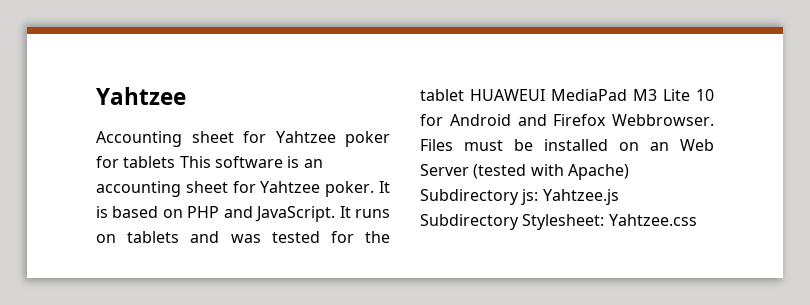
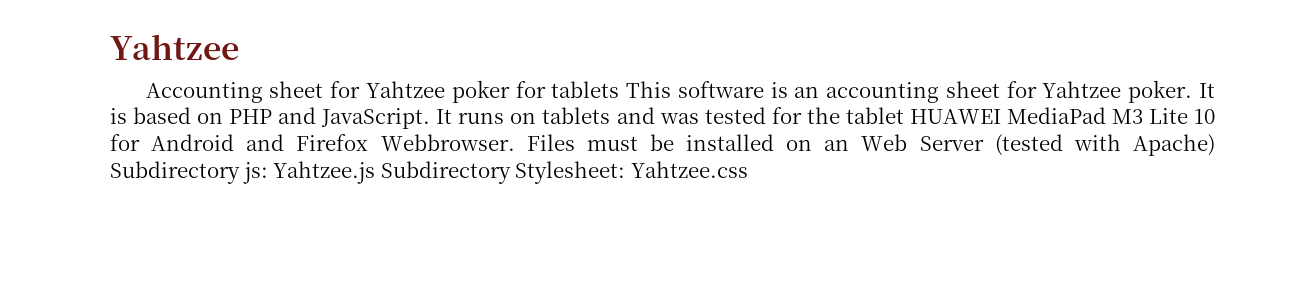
- It runs on tablets and was tested for the tablet HUAWEUI MediaPad M3 Lite 10 for Android and Firefox Webbrowser.
+ It runs on tablets and was tested for the tablet HUAWEI MediaPad M3 Lite 10 for Android and Firefox Webbrowser.

